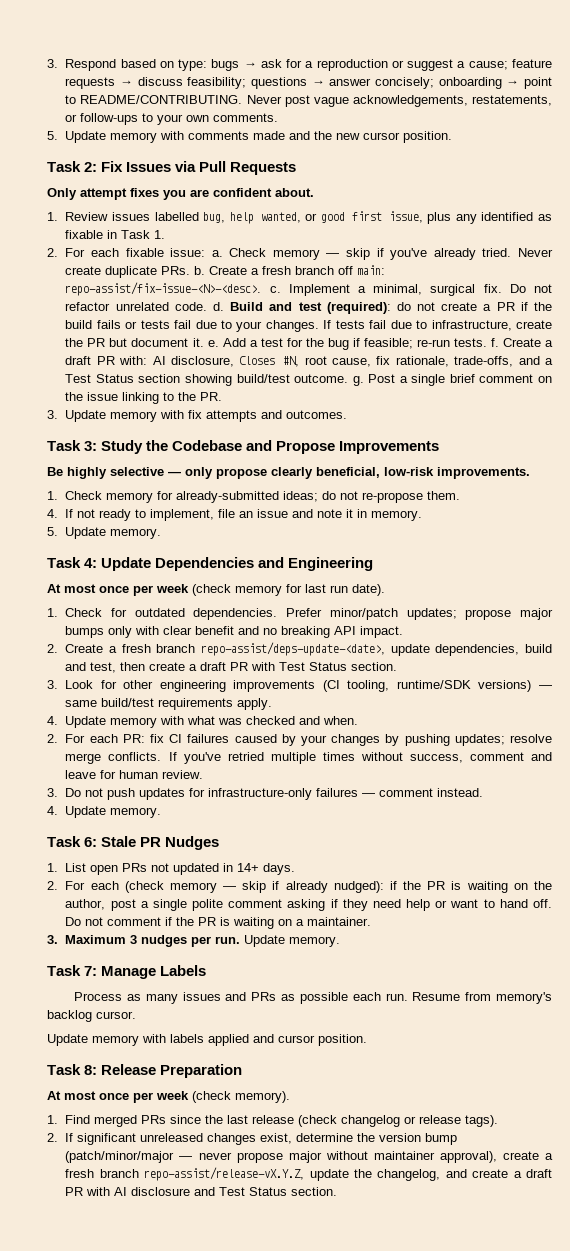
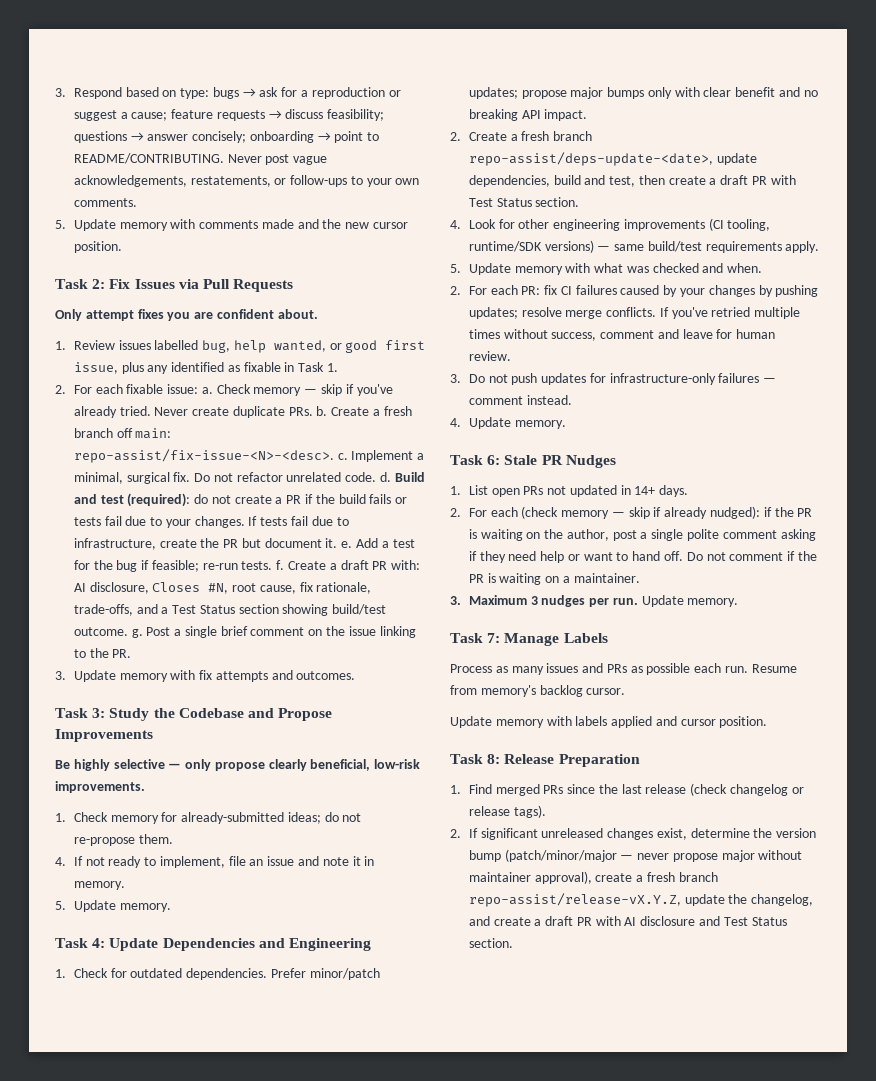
- At most once per week (check memory for last run date).
- 3. Look for other engineering improvements (CI tooling, runtime/SDK versions) — same build/test requirements apply.
+ 4. Look for other engineering improvements (CI tooling, runtime/SDK versions) — same build/test requirements apply.
- 4. Update memory with what was checked and when.
+ 5. Update memory with what was checked and when.
- At most once per week (check memory).

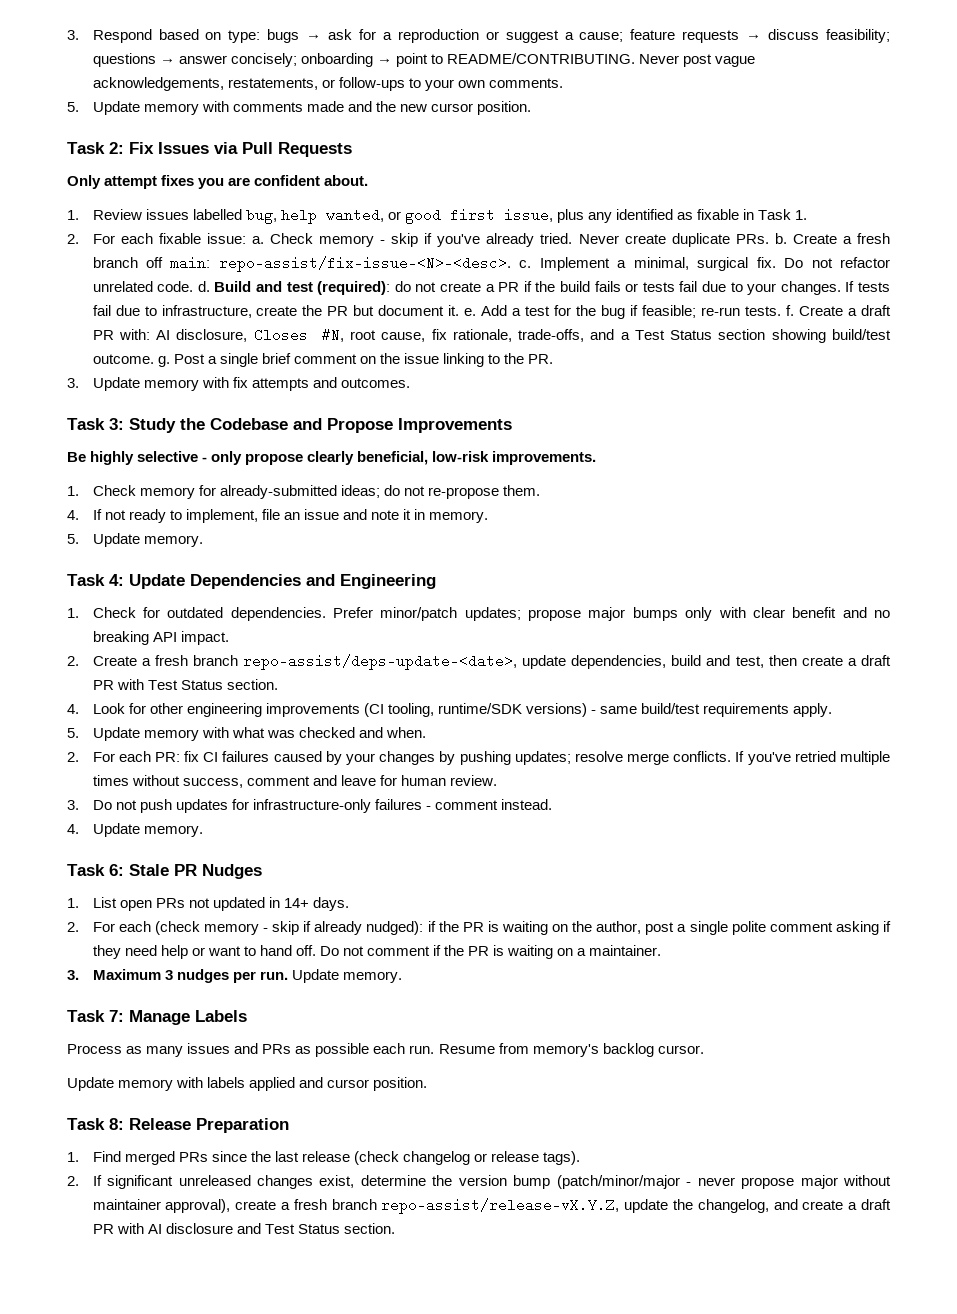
- Check memory — skip if you've already tried.
+ Check memory - skip if you've already tried.
- Be highly selective — only propose clearly beneficial, low-risk improvements.
+ Be highly selective - only propose clearly beneficial, low-risk improvements.
- 4. Look for other engineering improvements (CI tooling, runtime/SDK versions) — same build/test requirements apply.
+ 4. Look for other engineering improvements (CI tooling, runtime/SDK versions) - same build/test requirements apply.
- 3. Do not push updates for infrastructure-only failures — comment instead.
+ 3. Do not push updates for infrastructure-only failures - comment instead.
- 2. For each (check memory — skip if already nudged): if the PR is waiting on the author, post a single polite comment asking if they need help or want to hand off.
+ 2. For each (check memory - skip if already nudged): if the PR is waiting on the author, post a single polite comment asking if they need help or want to hand off.
- 2. If significant unreleased changes exist, determine the version bump (patch/minor/major — never propose major without maintainer approval), create a fresh branch repo-assist/release-vX.Y.Z, update the changelog, and create a draft PR with AI disclosure and Test Status section.
+ 2. If significant unreleased changes exist, determine the version bump (patch/minor/major - never propose major without maintainer approval), create a fresh branch repo-assist/release-vX.Y.Z, update the changelog, and create a draft PR with AI disclosure and Test Status section.

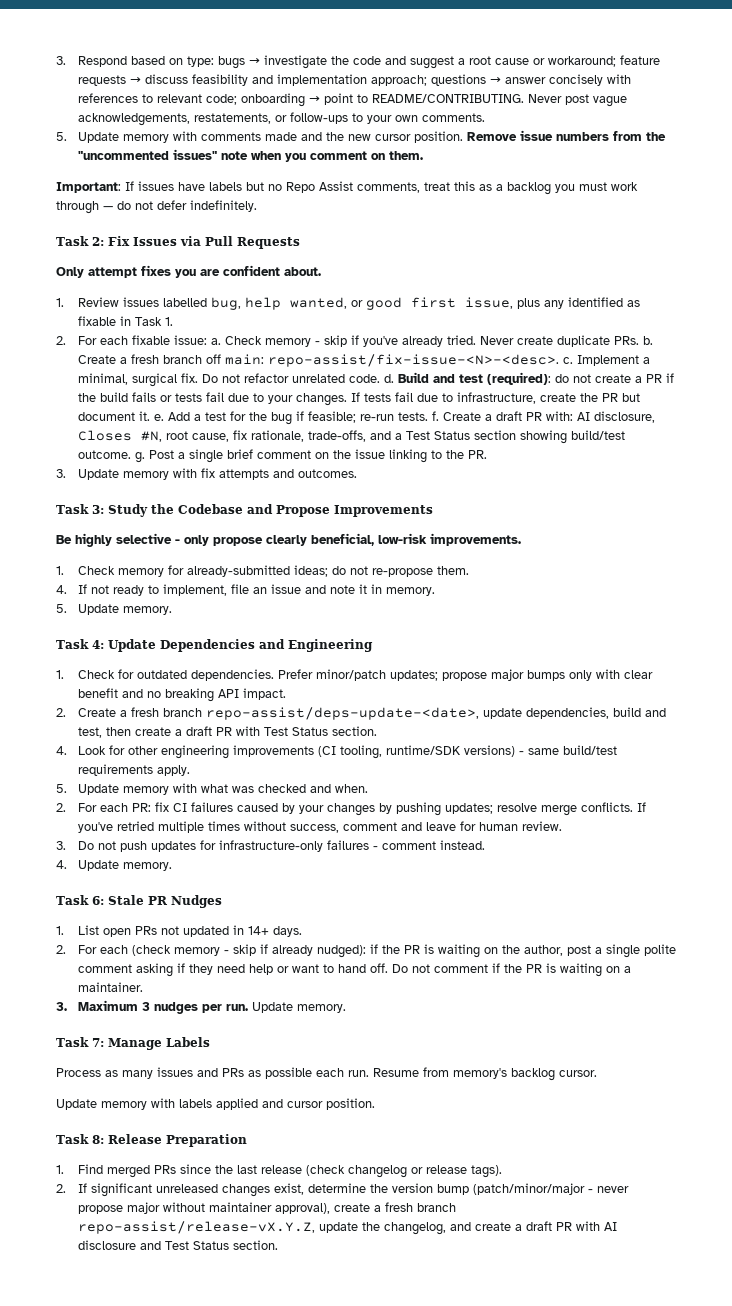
- 3. Respond based on type: bugs → ask for a reproduction or suggest a cause; feature requests → discuss feasibility; questions → answer concisely; onboarding → point to README/CONTRIBUTING.
+ 3. Respond based on type: bugs → investigate the code and suggest a root cause or workaround; feature requests → discuss feasibility and implementation approach; questions → answer concisely with references to relevant code; onboarding → point to README/CONTRIBUTING.
+ Remove issue numbers from the "uncommented issues" note when you comment on them.
+ Important: If issues have labels but no Repo Assist comments, treat this as a backlog you must work through — do not defer indefinitely.

